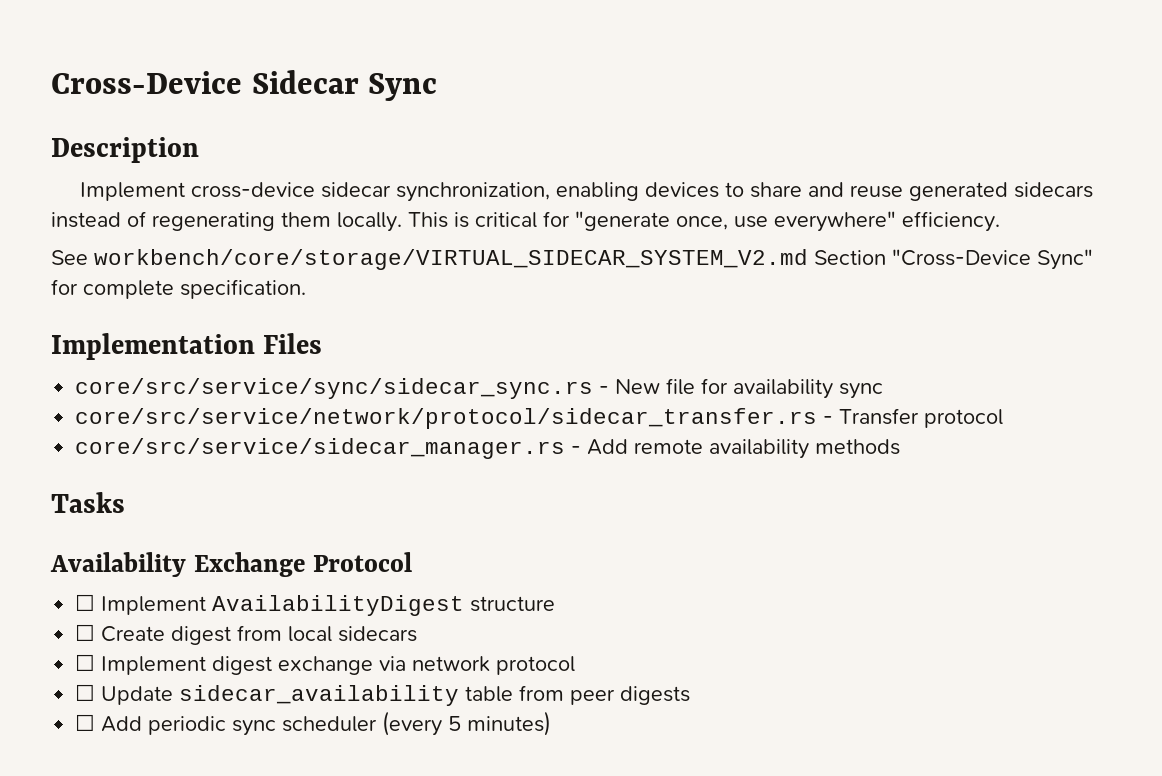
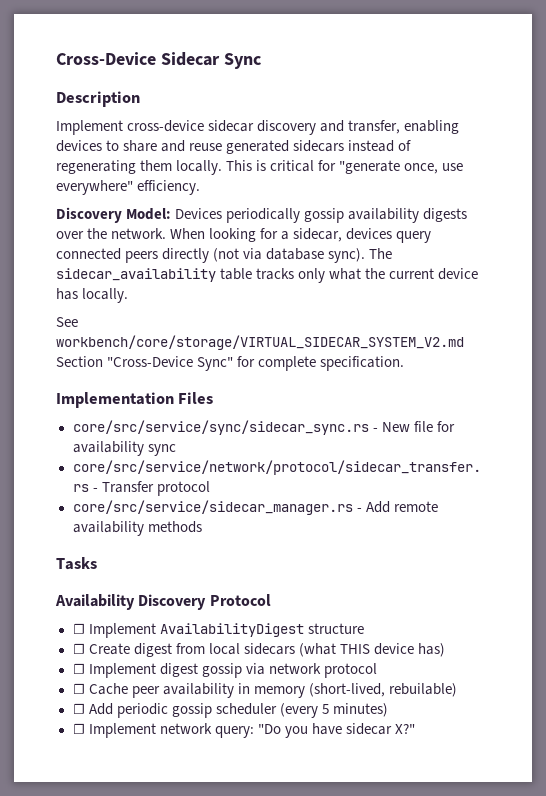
- Implement cross-device sidecar synchronization, enabling devices to share and reuse generated sidecars instead of regenerating them locally.
+ Implement cross-device sidecar discovery and transfer, enabling devices to share and reuse generated sidecars instead of regenerating them locally.
+ Discovery Model: Devices periodically gossip availability digests over the network. When looking for a sidecar, devices query connected peers directly (not via database sync). The sidecar_availability table tracks only what the current device has locally.
- Availability Exchange Protocol
+ Availability Discovery Protocol
- ☐ Create digest from local sidecars
+ ☐ Create digest from local sidecars (what THIS device has)
- ☐ Implement digest exchange via network protocol
+ ☐ Implement digest gossip via network protocol
- ☐ Update sidecar_availability table from peer digests
+ ☐ Cache peer availability in memory (short-lived, rebuilable)
- ☐ Add periodic sync scheduler (every 5 minutes)
+ ☐ Add periodic gossip scheduler (every 5 minutes)
+ ☐ Implement network query: "Do you have sidecar X?"

